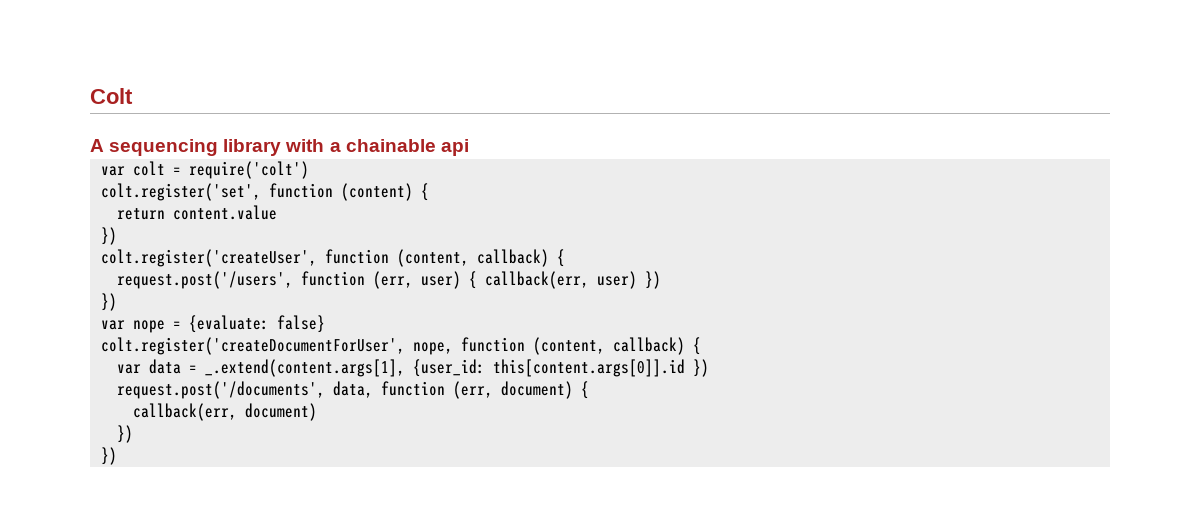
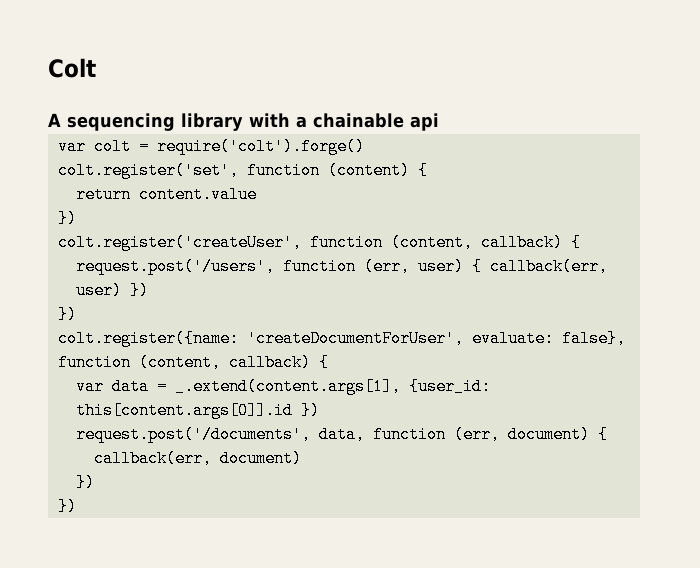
- var colt = require('colt')
+ var colt = require('colt').forge()
- var nope = {evaluate: false}
- colt.register('createDocumentForUser', nope, function (content, callback) {
+ colt.register({name: 'createDocumentForUser', evaluate: false}, function (content, callback) {

